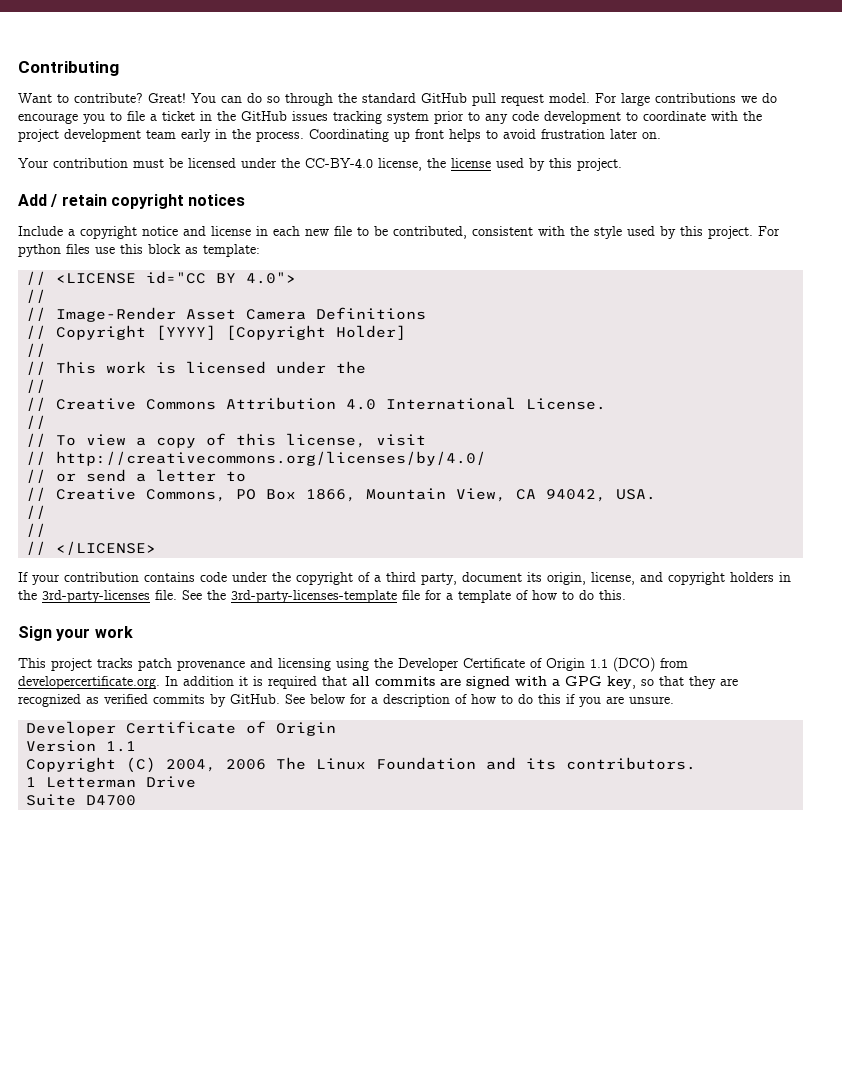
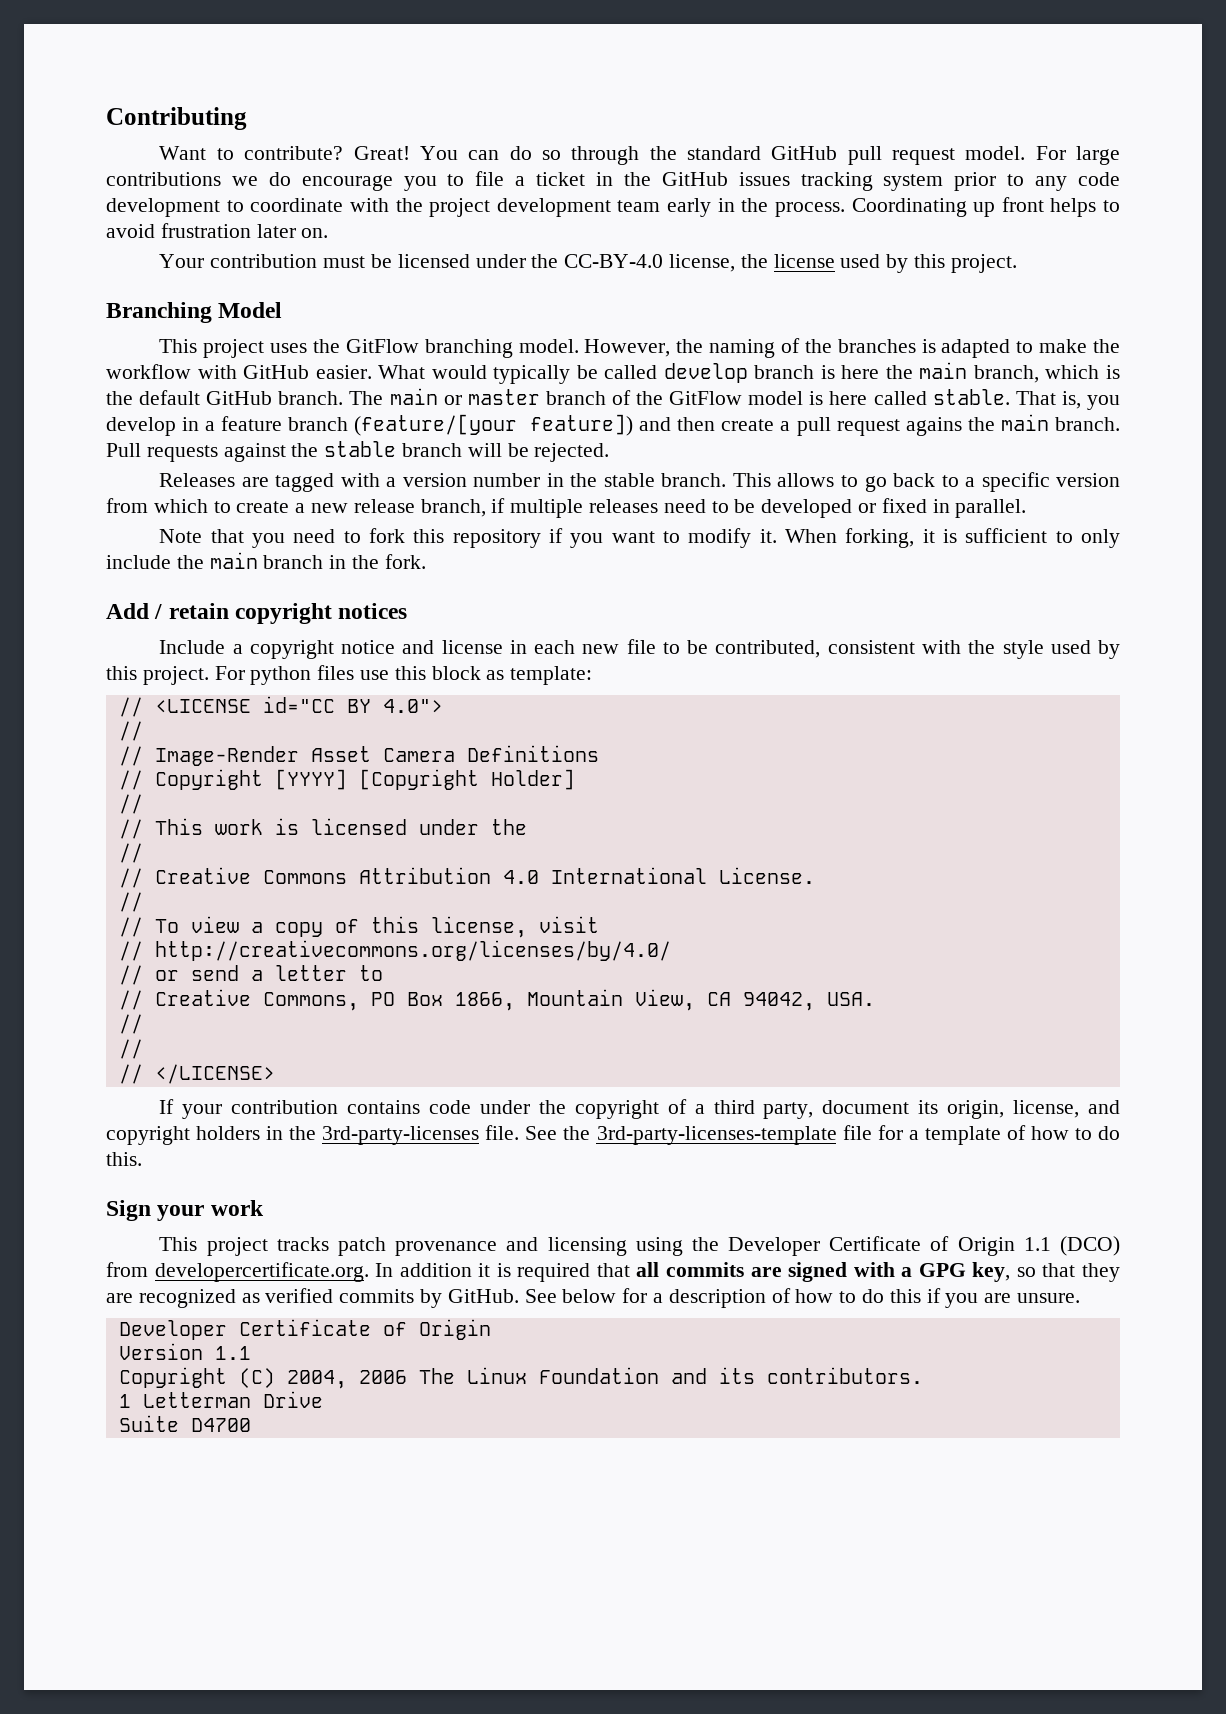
+ Branching Model
+ This project uses the GitFlow branching model. However, the naming of the branches is adapted to make the workflow with GitHub easier. What would typically be called develop branch is here the main branch, which is the default GitHub branch. The main or master branch of the GitFlow model is here called stable. That is, you develop in a feature branch (feature/[your feature]) and then create a pull request agains the main branch. Pull requests against the stable branch will be rejected.
+ Releases are tagged with a version number in the stable branch. This allows to go back to a specific version from which to create a new release branch, if multiple releases need to be developed or fixed in parallel.
+ Note that you need to fork this repository if you want to modify it. When forking, it is sufficient to only include the main branch in the fork.

